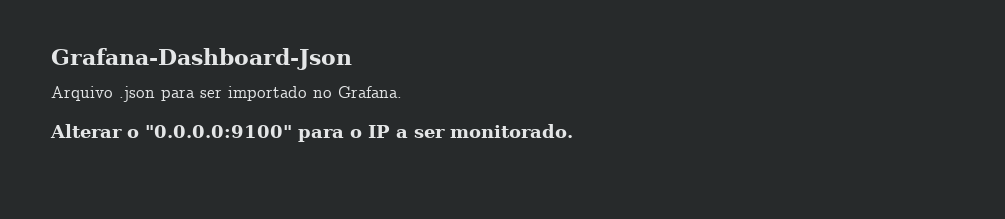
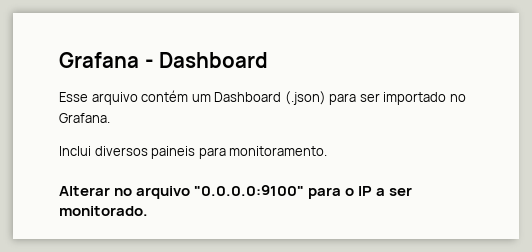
- Grafana-Dashboard-Json
- Arquivo .json para ser importado no Grafana.
+ Grafana - Dashboard
+ Esse arquivo contém um Dashboard (.json) para ser importado no Grafana.
+ Inclui diversos paineis para monitoramento.
- Alterar o "0.0.0.0:9100" para o IP a ser monitorado.
+ Alterar no arquivo "0.0.0.0:9100" para o IP a ser monitorado.

